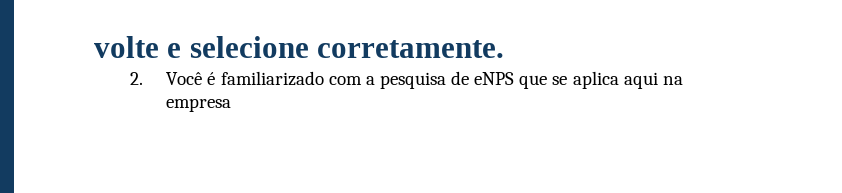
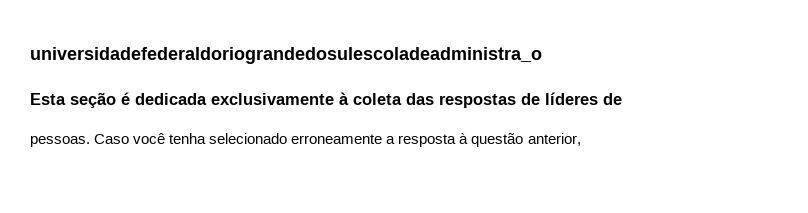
- volte e selecione corretamente.
- 2. Você é familiarizado com a pesquisa de eNPS que se aplica aqui na empresa
+ universidadefederaldoriograndedosulescoladeadministra_o
+ Esta seção é dedicada exclusivamente à coleta das respostas de líderes de
+ pessoas. Caso você tenha selecionado erroneamente a resposta à questão anterior,

